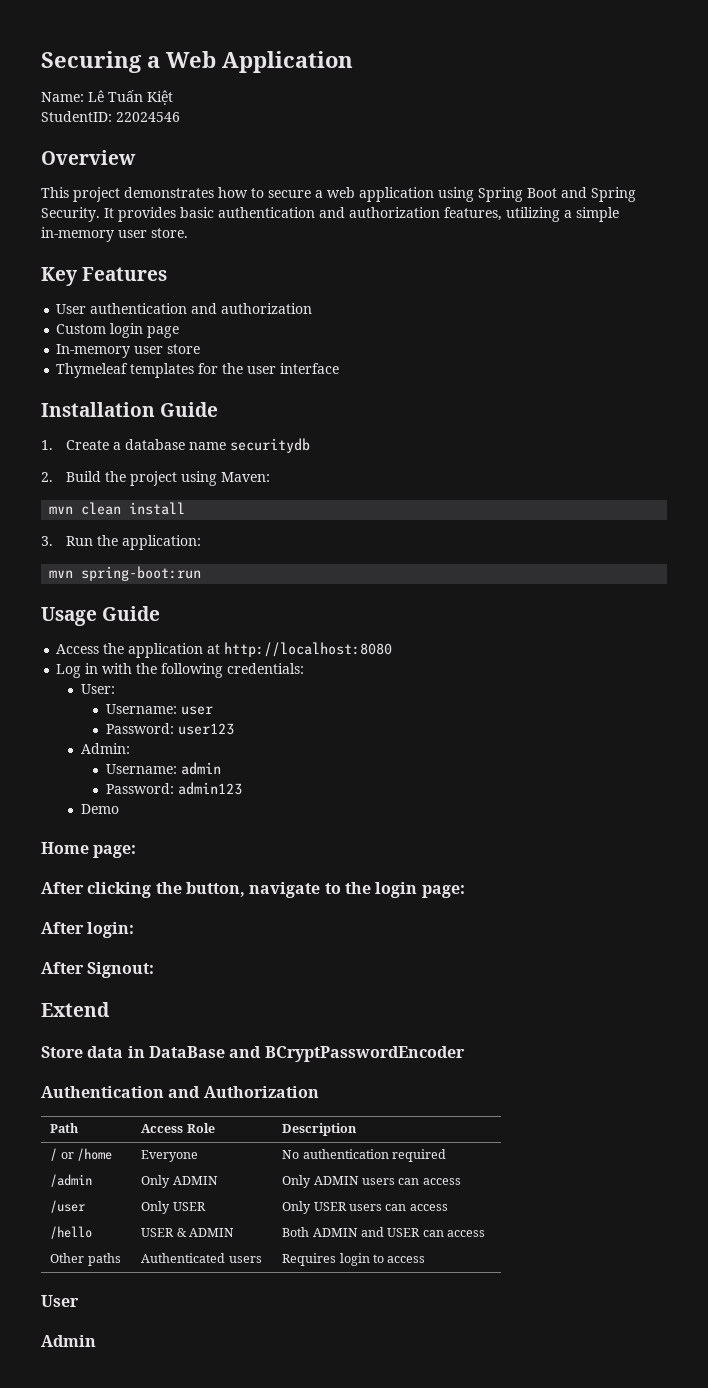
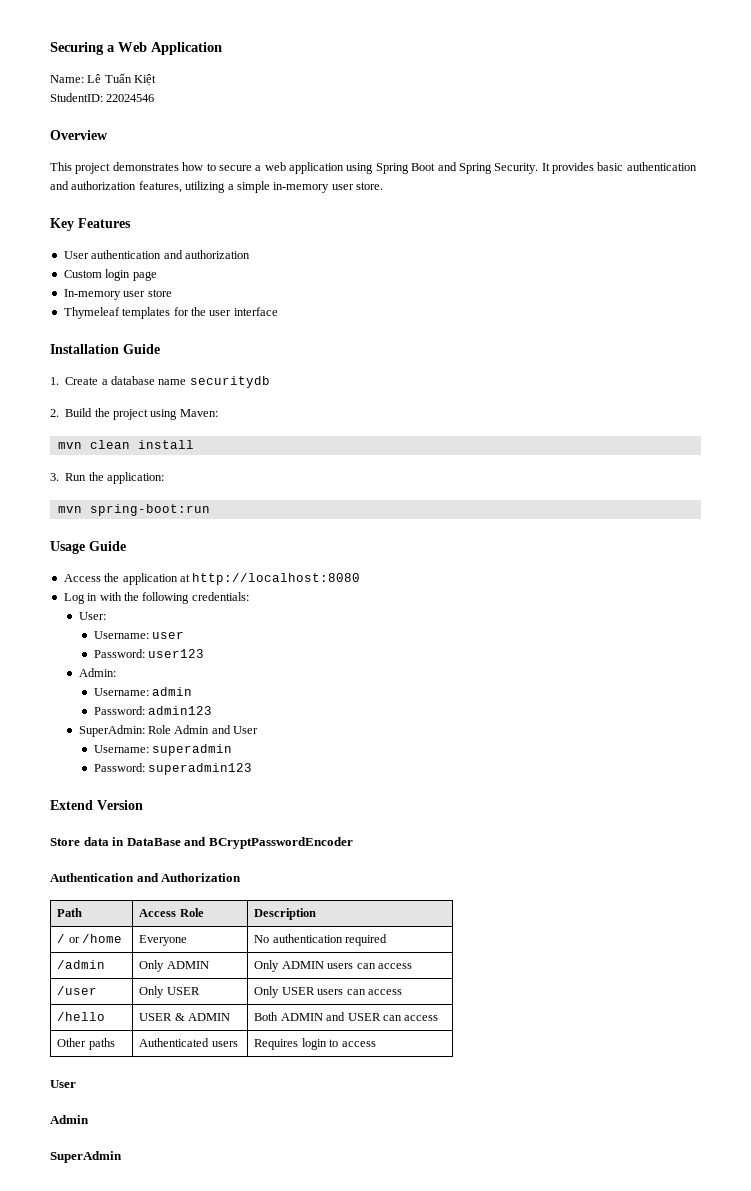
- Demo
- Home page:
- After clicking the button, navigate to the login page:
- After login:
- After Signout:
+ SuperAdmin: Role Admin and User
+ Username: superadmin
+ Password: superadmin123
- Extend
+ Extend Version
+ SuperAdmin

